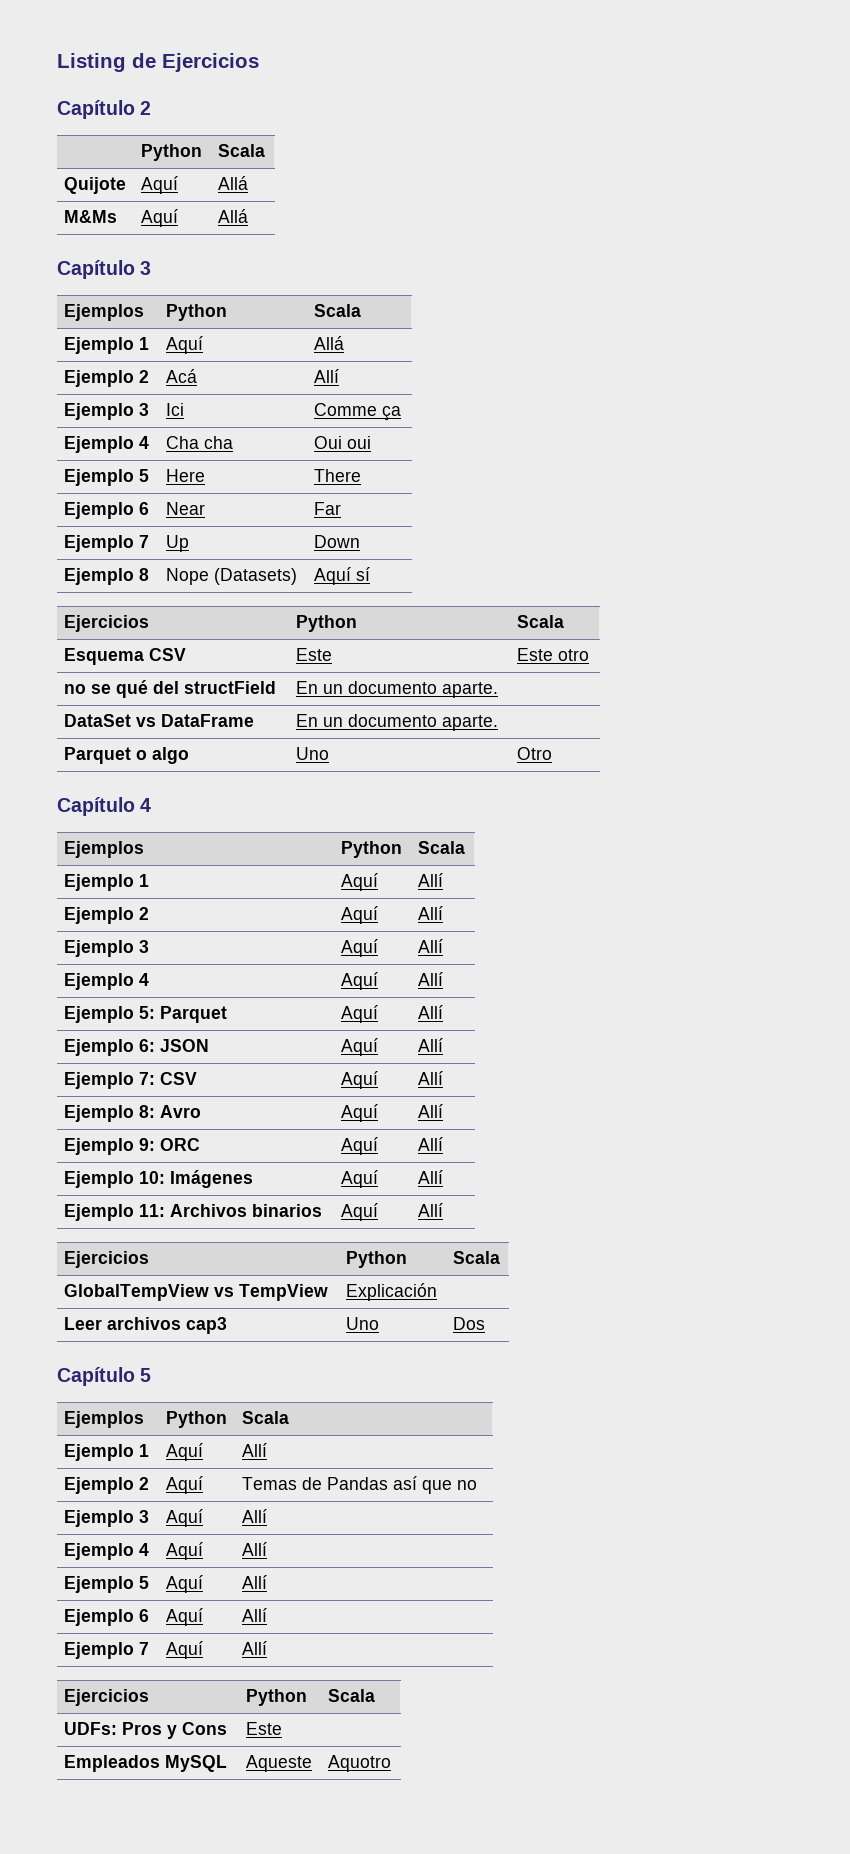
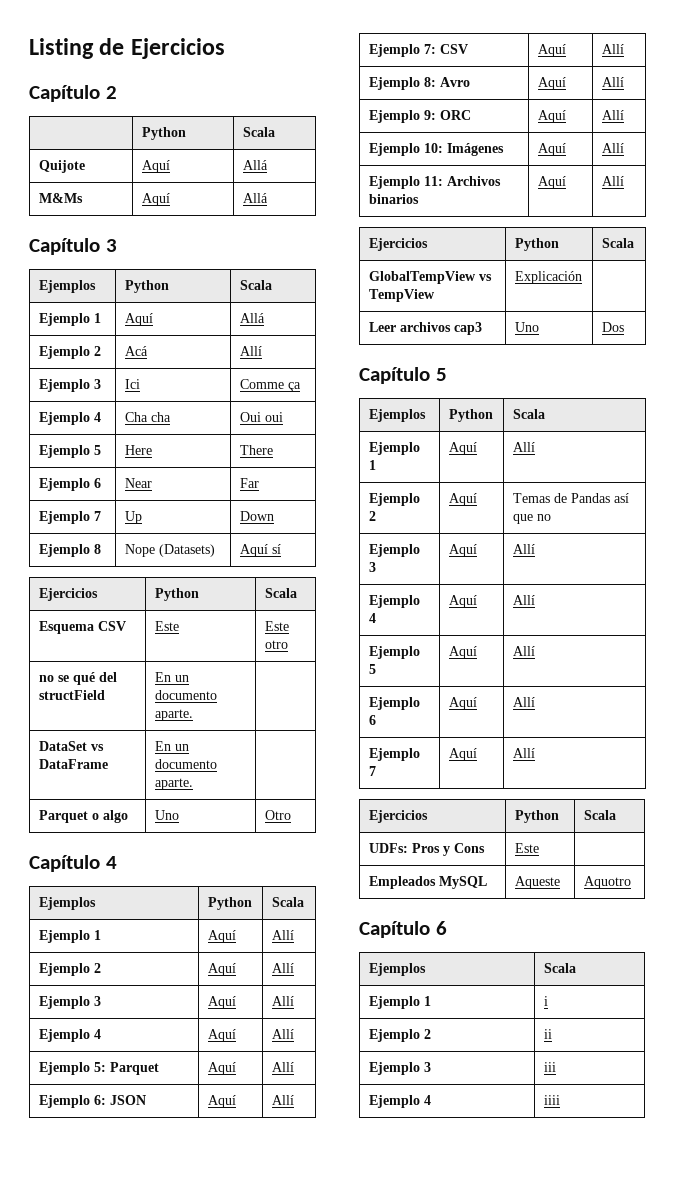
+ Capítulo 6
+ Ejemplos | Scala
+ Ejemplo 1 | i
+ Ejemplo 2 | ii
+ Ejemplo 3 | iii
+ Ejemplo 4 | iiii

